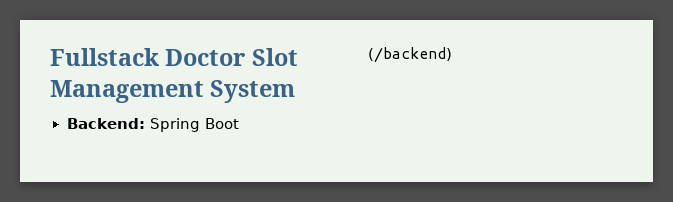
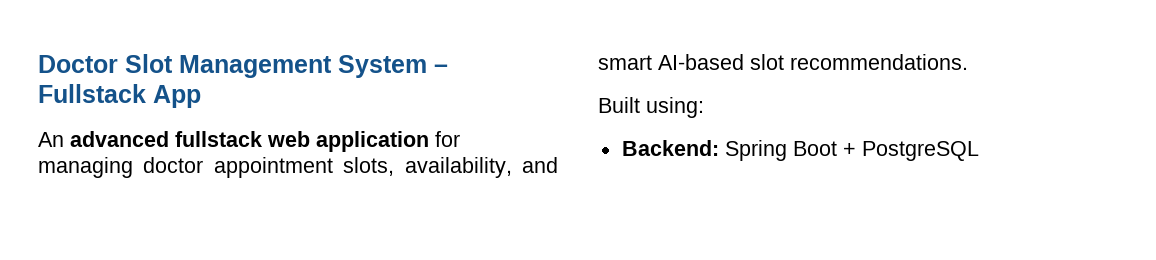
- Fullstack Doctor Slot Management System
+ Doctor Slot Management System – Fullstack App
+ An advanced fullstack web application for managing doctor appointment slots, availability, and smart AI-based slot recommendations.
+ Built using:
- Backend: Spring Boot (/backend)
+ Backend: Spring Boot + PostgreSQL

